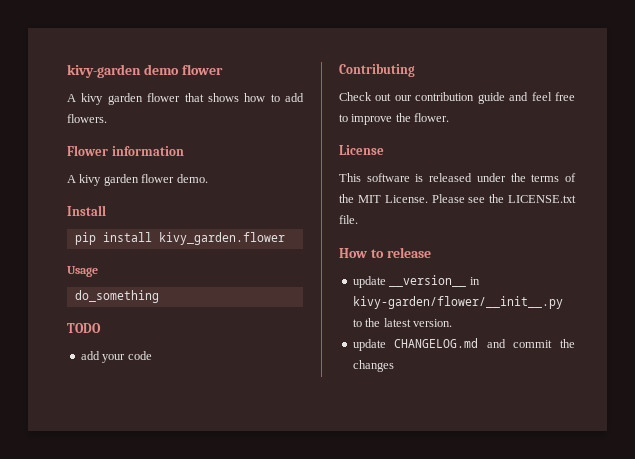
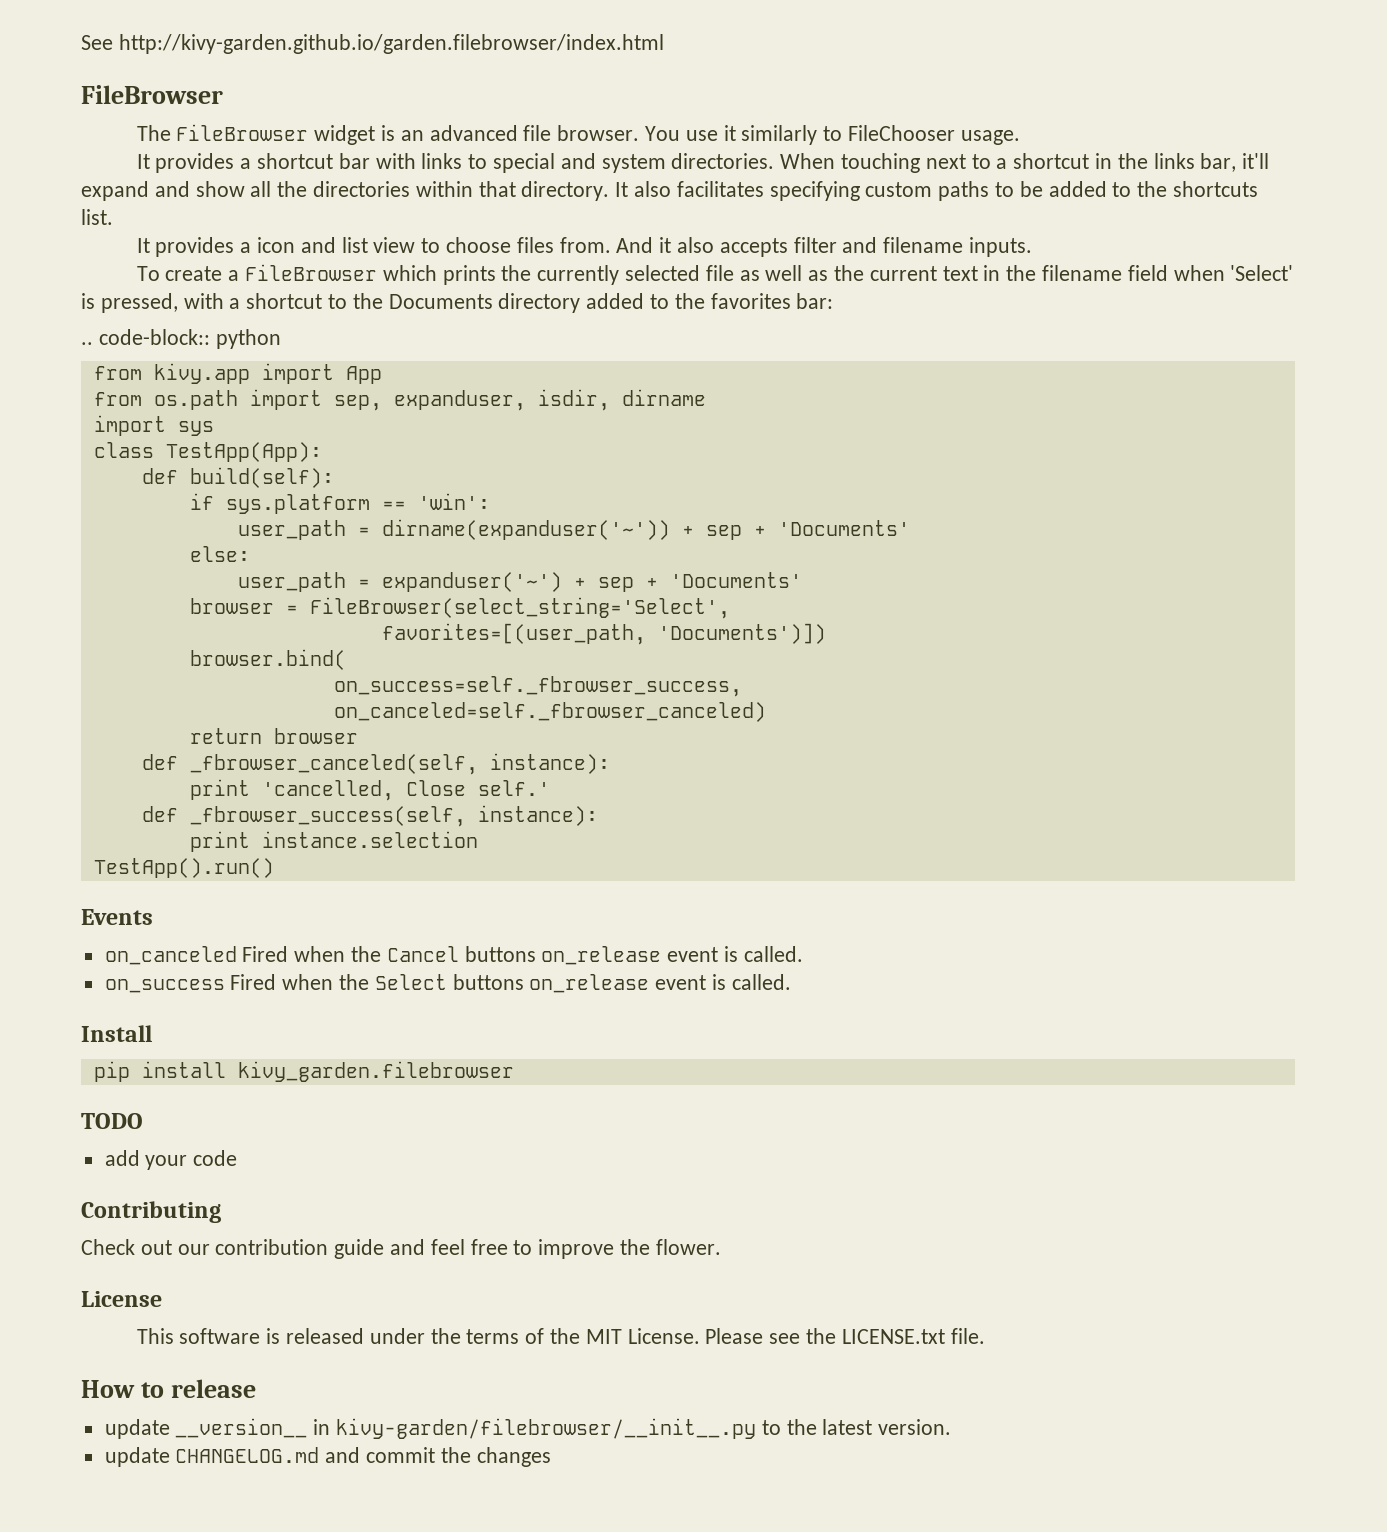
- kivy-garden demo flower
- A kivy garden flower that shows how to add flowers.
- Flower information
- A kivy garden flower demo.
+ See http://kivy-garden.github.io/garden.filebrowser/index.html
+ FileBrowser
+ The FileBrowser widget is an advanced file browser. You use it similarly to FileChooser usage.
+ It provides a shortcut bar with links to special and system directories. When touching next to a shortcut in the links bar, it'll expand and show all the directories within that directory. It also facilitates specifying custom paths to be added to the shortcuts list.
+ It provides a icon and list view to choose files from. And it also accepts filter and filename inputs.
+ To create a FileBrowser which prints the currently selected file as well as the current text in the filename field when 'Select' is pressed, with a shortcut to the Documents directory added to the favorites bar:
+ .. code-block:: python
+ from kivy.app import App
+ from os.path import sep, expanduser, isdir, dirname
+ import sys
+ class TestApp(App):
+ def build(self):
+ if sys.platform == 'win':
+ user_path = dirname(expanduser('~')) + sep + 'Documents'
+ else:
+ user_path = expanduser('~') + sep + 'Documents'
+ browser = FileBrowser(select_string='Select',
+ favorites=[(user_path, 'Documents')])
+ browser.bind(
+ on_success=self._fbrowser_success,
+ on_canceled=self._fbrowser_canceled)
+ return browser
+ def _fbrowser_canceled(self, instance):
+ print 'cancelled, Close self.'
+ def _fbrowser_success(self, instance):
+ print instance.selection
+ TestApp().run()
+ Events
+ on_canceled Fired when the Cancel buttons on_release event is called.
+ on_success Fired when the Select buttons on_release event is called.
- pip install kivy_garden.flower
- Usage
- do_something
+ pip install kivy_garden.filebrowser
- update __version__ in kivy-garden/flower/__init__.py to the latest version.
+ update __version__ in kivy-garden/filebrowser/__init__.py to the latest version.

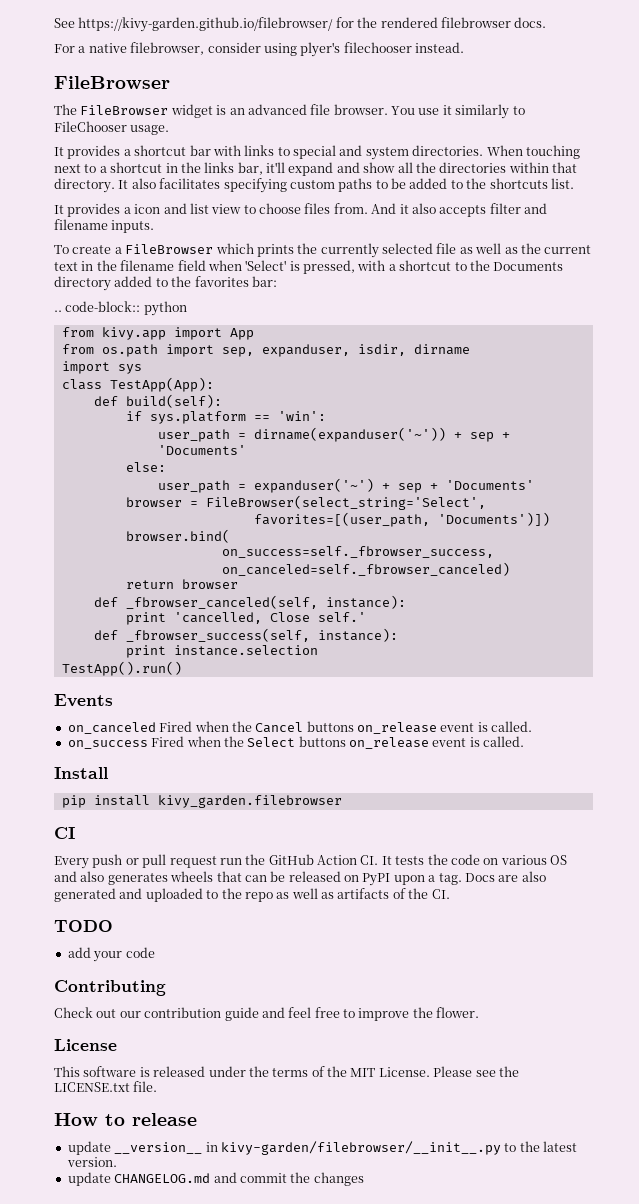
- See http://kivy-garden.github.io/garden.filebrowser/index.html
+ See https://kivy-garden.github.io/filebrowser/ for the rendered filebrowser docs.
+ For a native filebrowser, consider using plyer's filechooser instead.
+ CI
+ Every push or pull request run the GitHub Action CI. It tests the code on various OS and also generates wheels that can be released on PyPI upon a tag. Docs are also generated and uploaded to the repo as well as artifacts of the CI.

